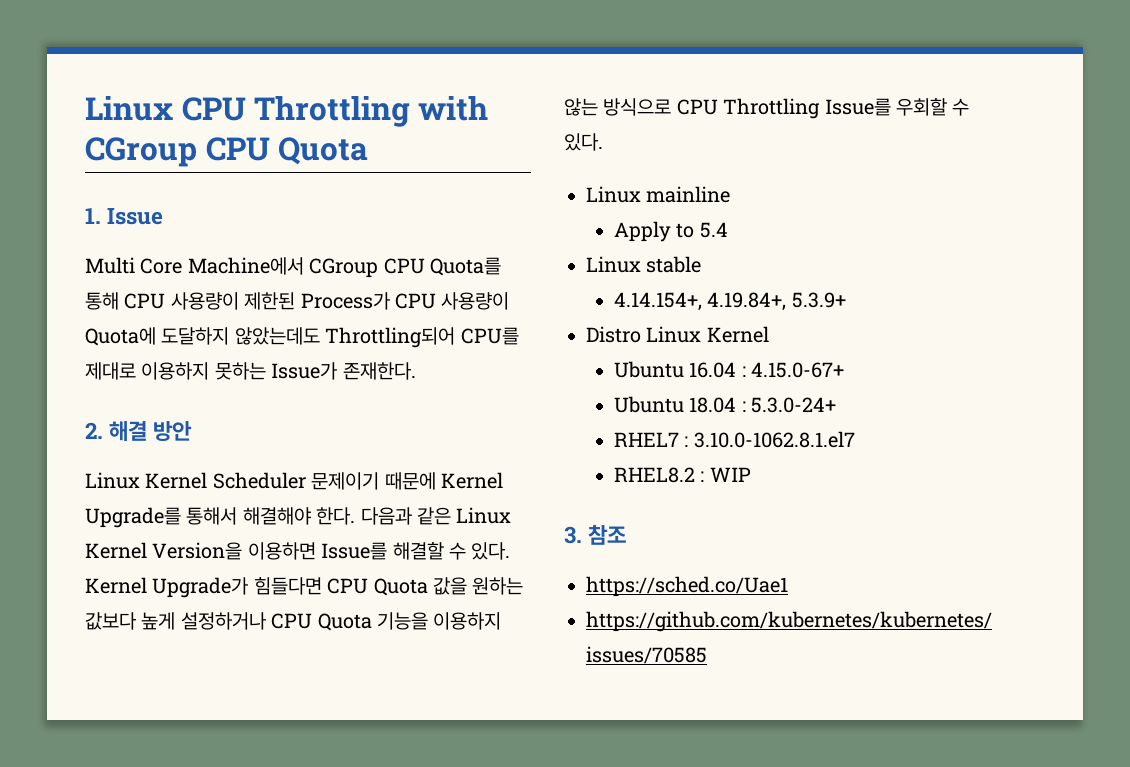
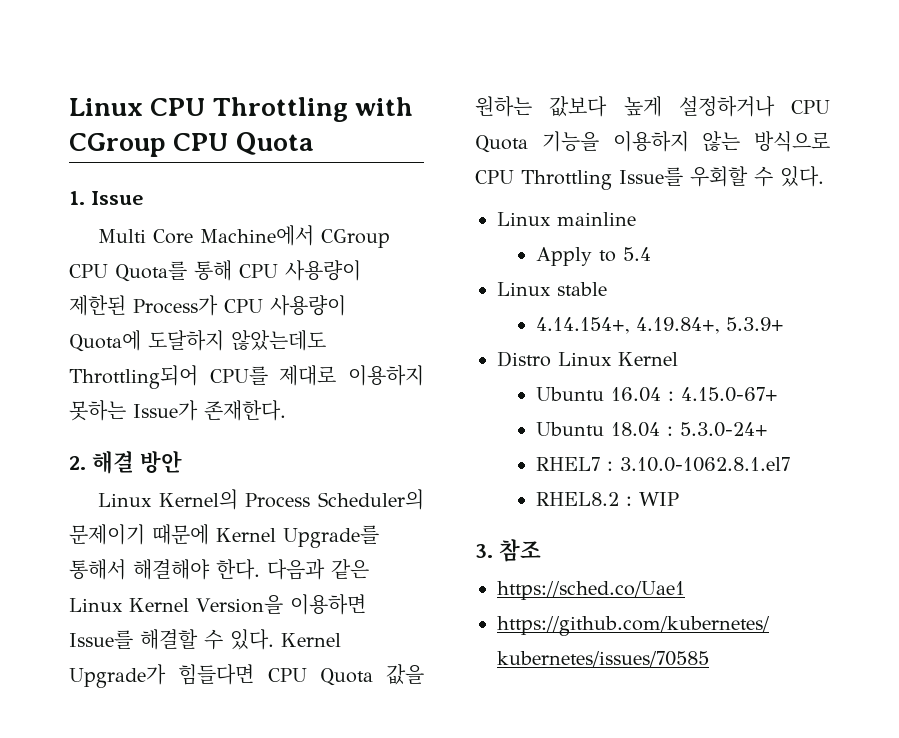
- Linux Kernel Scheduler 문제이기 때문에 Kernel Upgrade를 통해서 해결해야 한다.
+ Linux Kernel의 Process Scheduler의 문제이기 때문에 Kernel Upgrade를 통해서 해결해야 한다.

